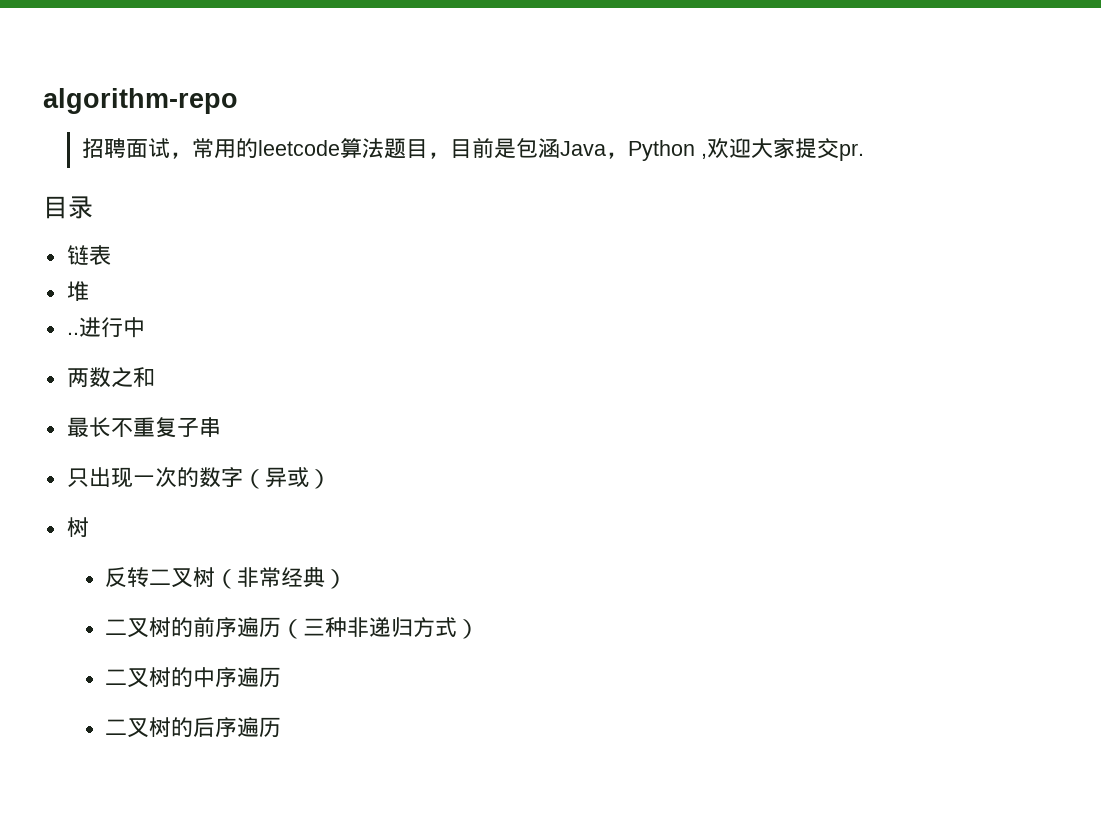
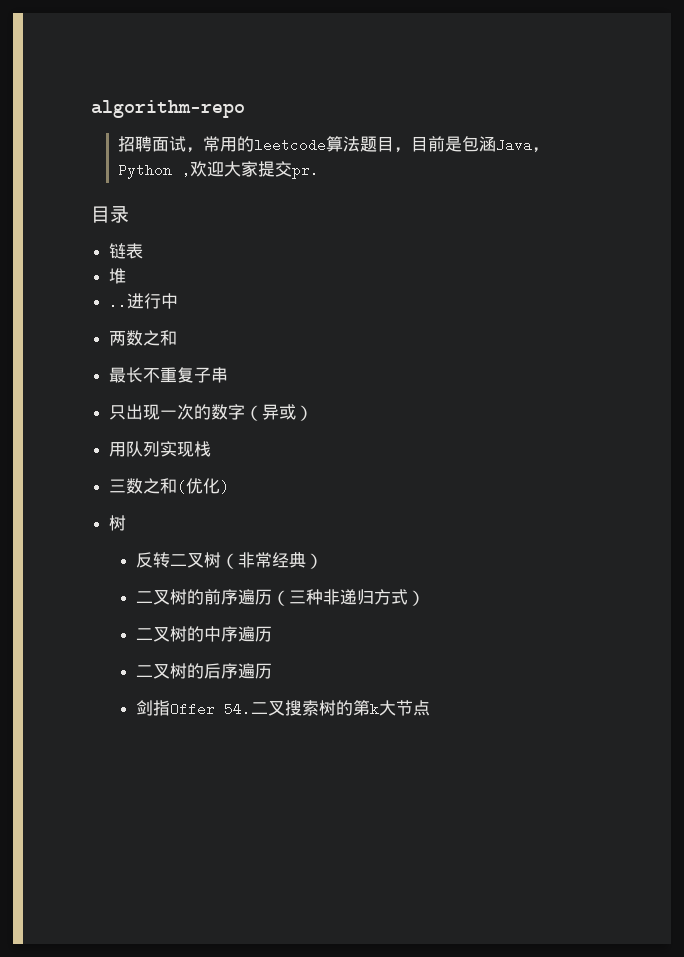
+ 用队列实现栈
+ 三数之和(优化)
+ 剑指Offer 54.二叉搜索树的第k大节点

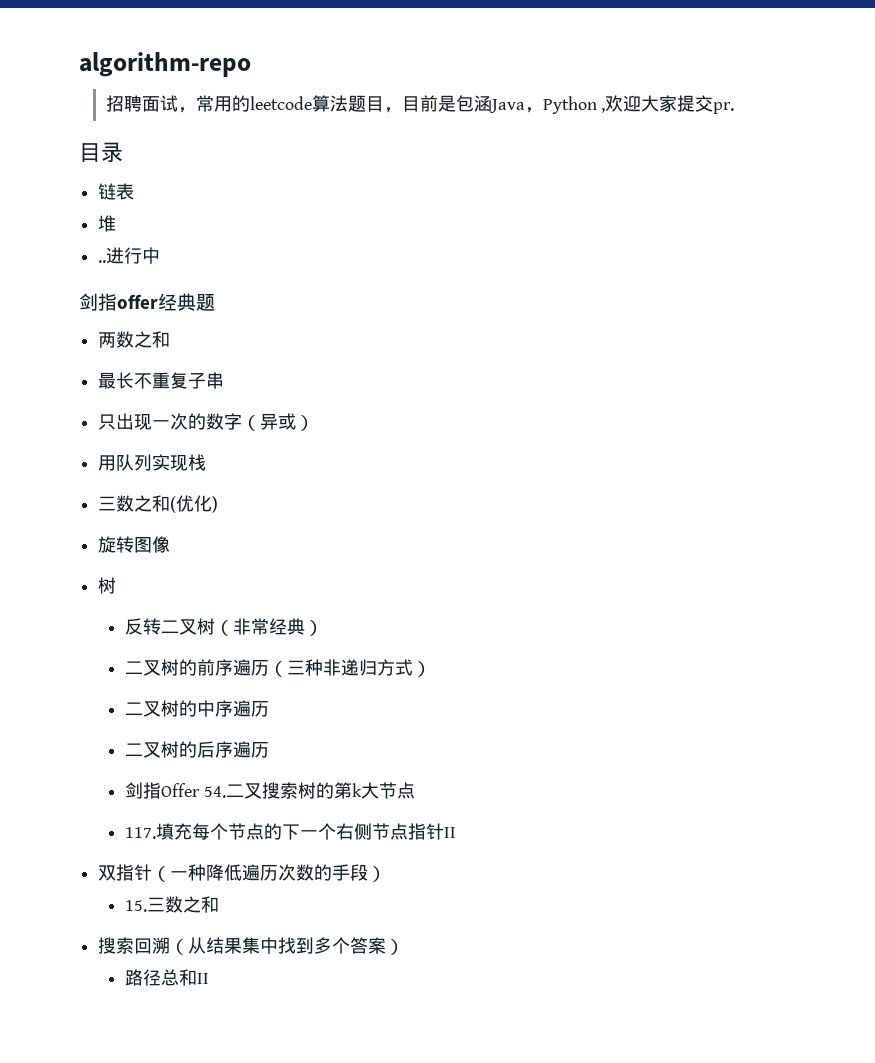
+ 剑指offer经典题
+ 旋转图像
+ 117.填充每个节点的下一个右侧节点指针II
+ 双指针（一种降低遍历次数的手段）
+ 15.三数之和
+ 搜索回溯（从结果集中找到多个答案）
+ 路径总和II

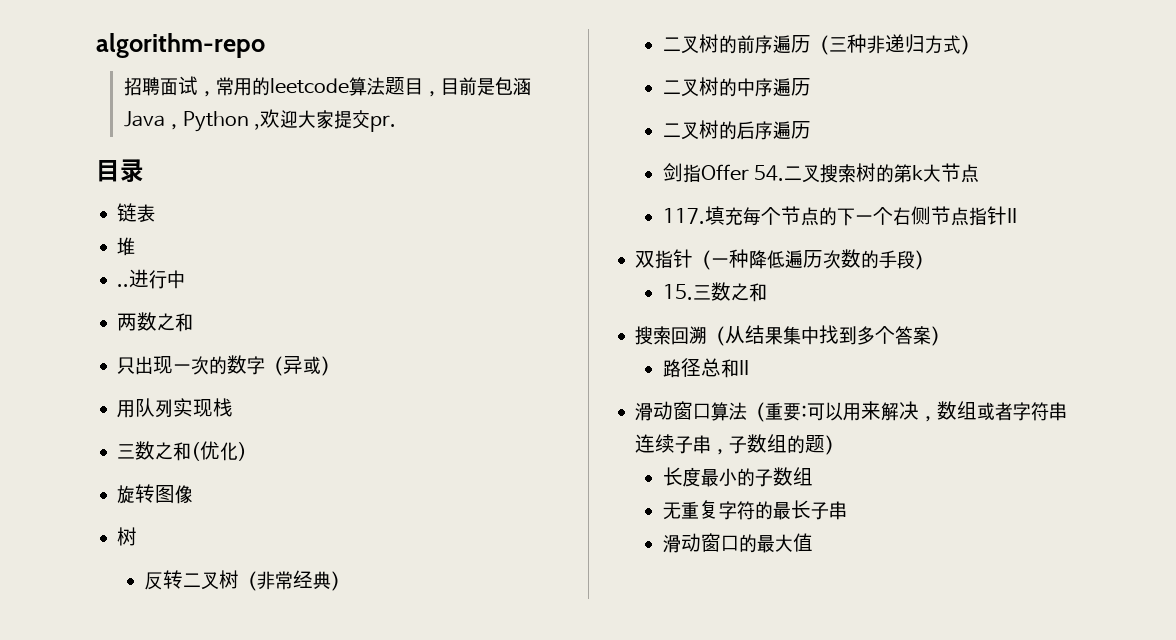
- 剑指offer经典题
- 最长不重复子串
+ 滑动窗口算法（重要:可以用来解决，数组或者字符串连续子串，子数组的题）
+ 长度最小的子数组
+ 无重复字符的最长子串
+ 滑动窗口的最大值

